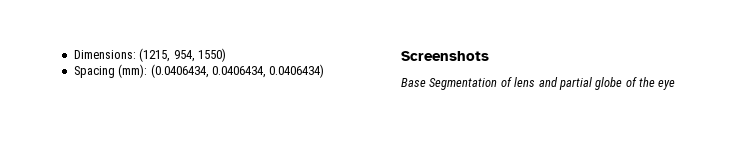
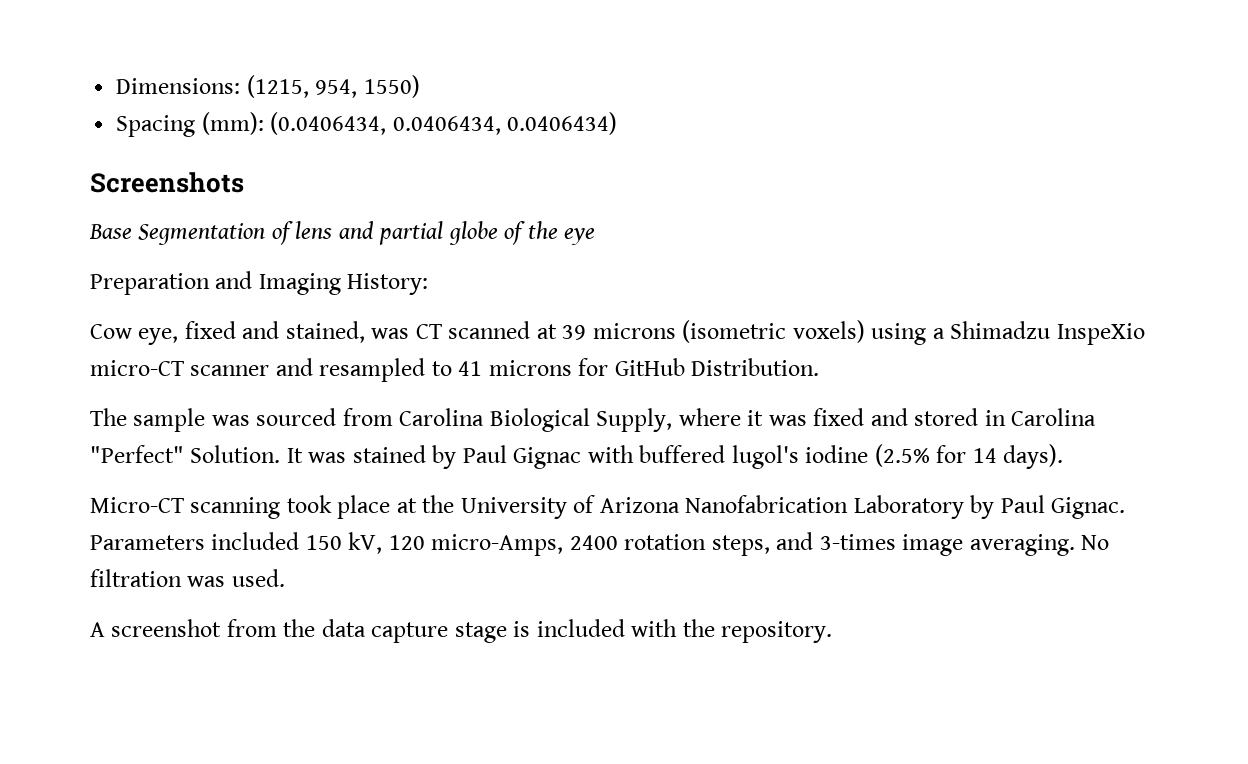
+ Preparation and Imaging History:
+ Cow eye, fixed and stained, was CT scanned at 39 microns (isometric voxels) using a Shimadzu InspeXio micro-CT scanner and resampled to 41 microns for GitHub Distribution.
+ The sample was sourced from Carolina Biological Supply, where it was fixed and stored in Carolina "Perfect" Solution. It was stained by Paul Gignac with buffered lugol's iodine (2.5% for 14 days).
+ Micro-CT scanning took place at the University of Arizona Nanofabrication Laboratory by Paul Gignac. Parameters included 150 kV, 120 micro-Amps, 2400 rotation steps, and 3-times image averaging. No filtration was used.
+ A screenshot from the data capture stage is included with the repository.

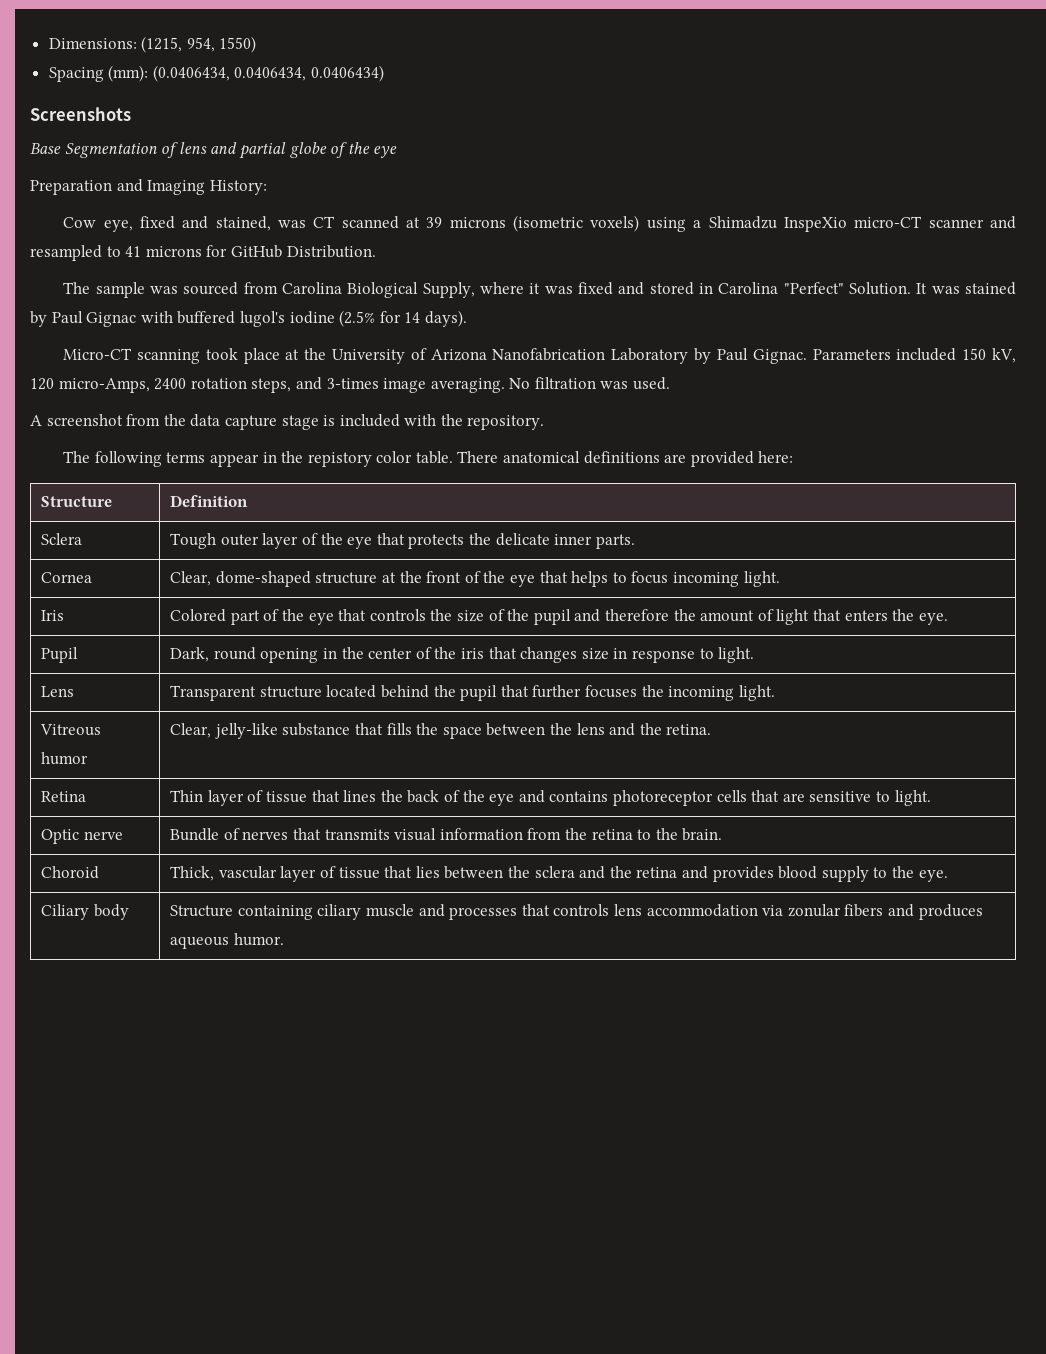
+ The following terms appear in the repistory color table. There anatomical definitions are provided here:
+ Structure | Definition
+ Sclera | Tough outer layer of the eye that protects the delicate inner parts.
+ Cornea | Clear, dome-shaped structure at the front of the eye that helps to focus incoming light.
+ Iris | Colored part of the eye that controls the size of the pupil and therefore the amount of light that enters the eye.
+ Pupil | Dark, round opening in the center of the iris that changes size in response to light.
+ Lens | Transparent structure located behind the pupil that further focuses the incoming light.
+ Vitreous humor | Clear, jelly-like substance that fills the space between the lens and the retina.
+ Retina | Thin layer of tissue that lines the back of the eye and contains photoreceptor cells that are sensitive to light.
+ Optic nerve | Bundle of nerves that transmits visual information from the retina to the brain.
+ Choroid | Thick, vascular layer of tissue that lies between the sclera and the retina and provides blood supply to the eye.
+ Ciliary body | Structure containing ciliary muscle and processes that controls lens accommodation via zonular fibers and produces aqueous humor.

